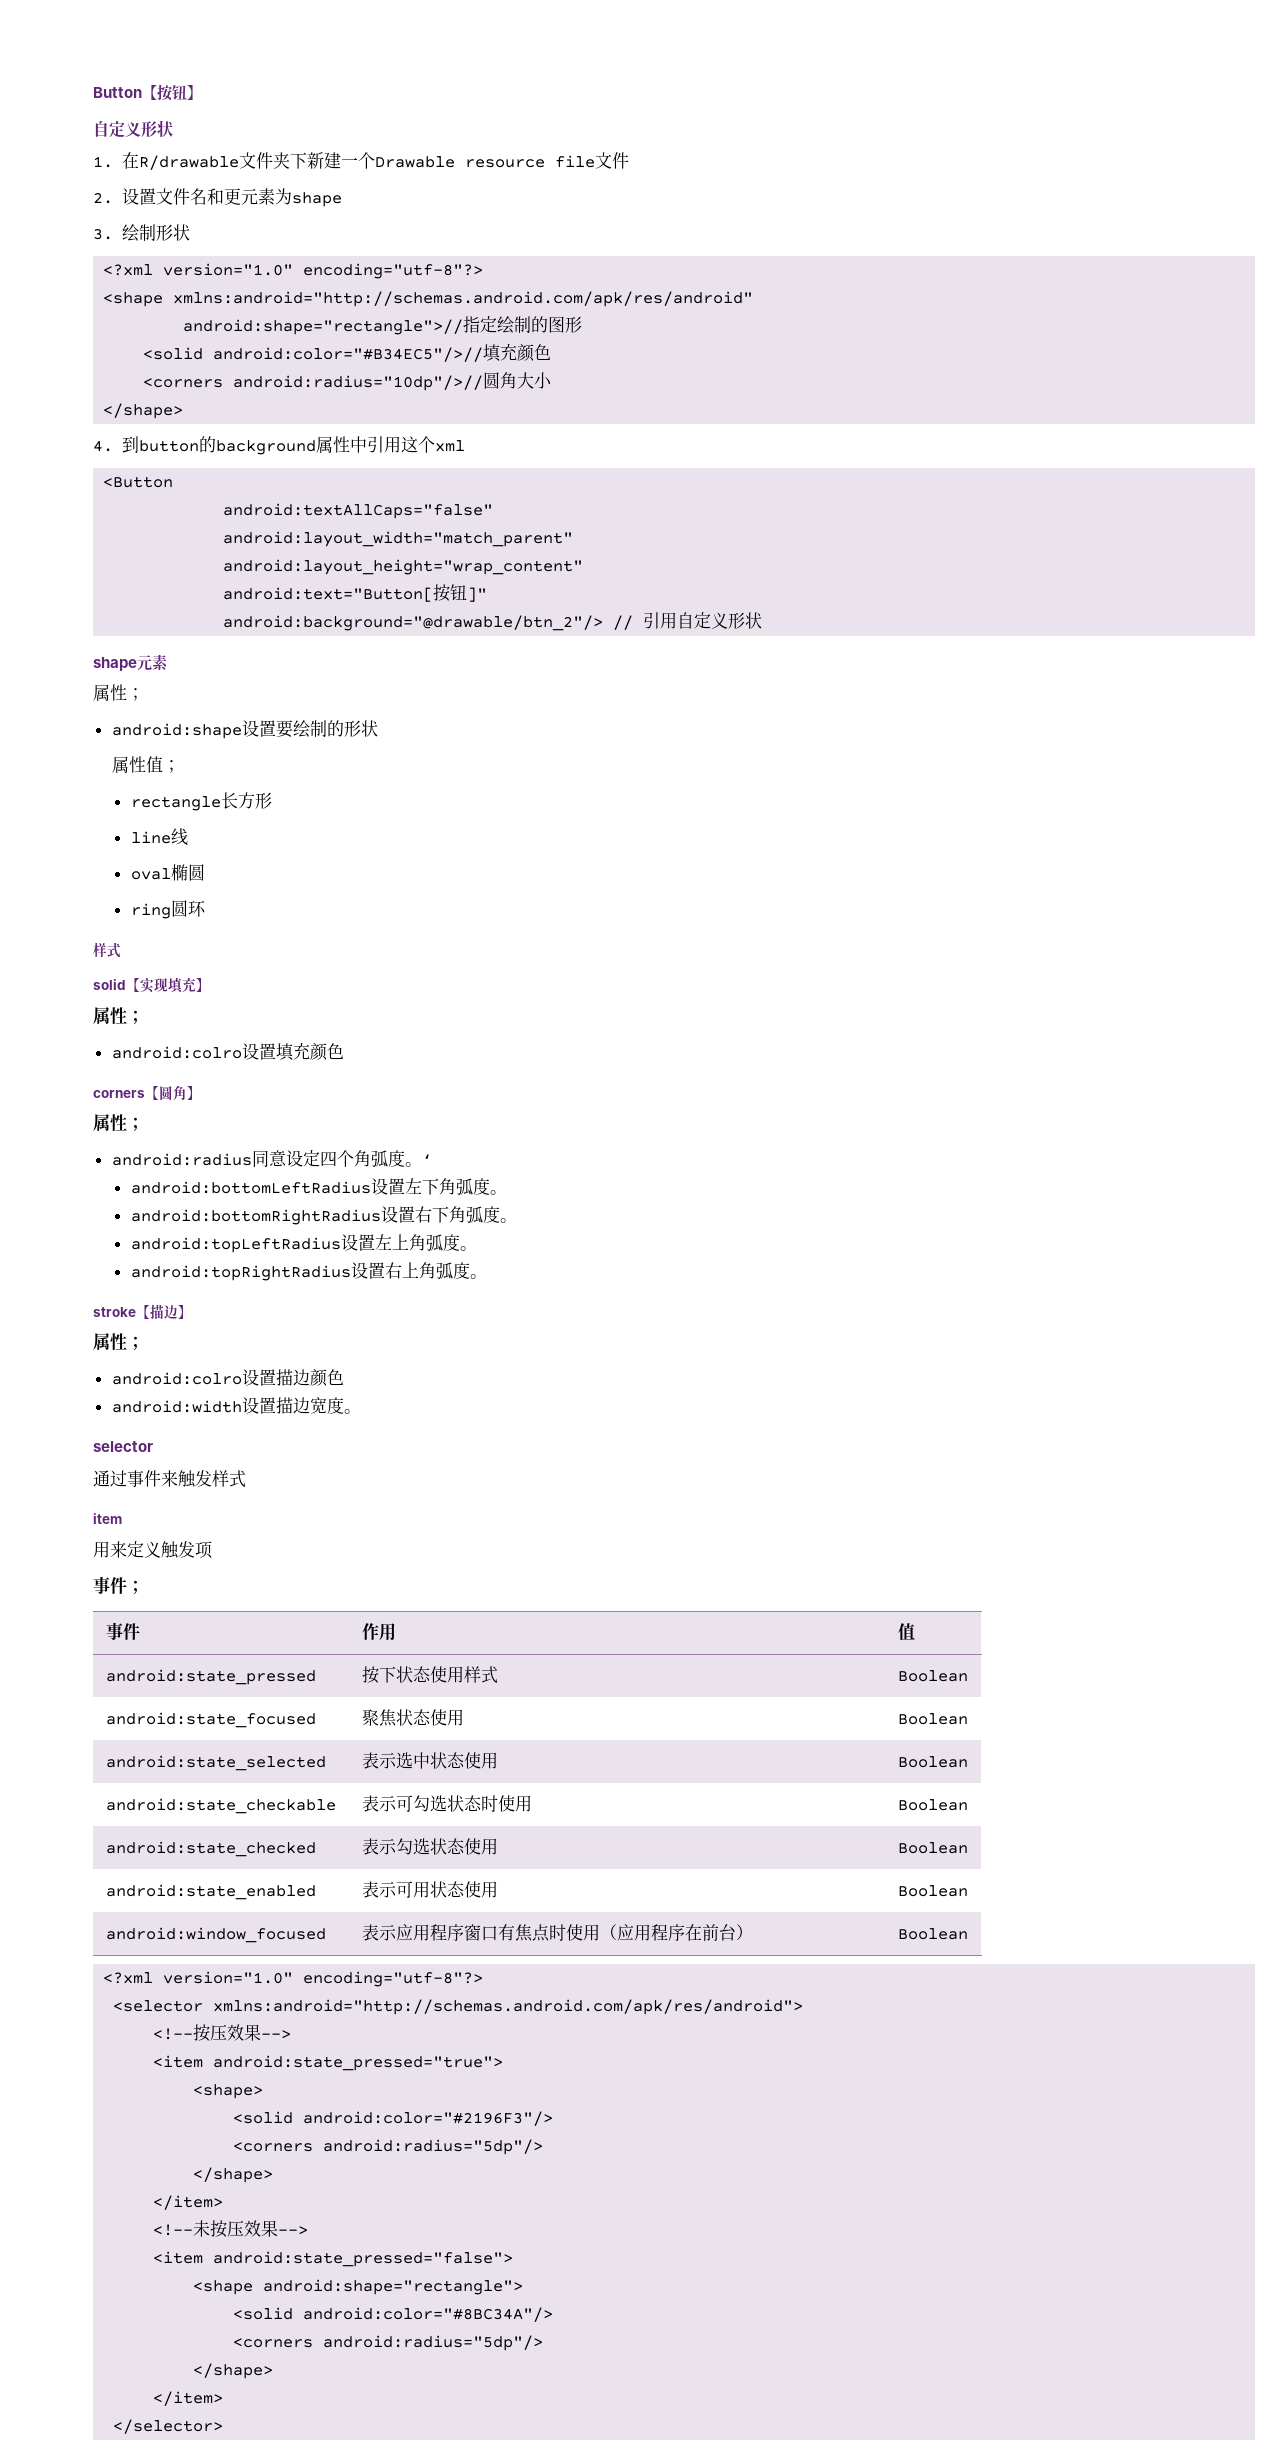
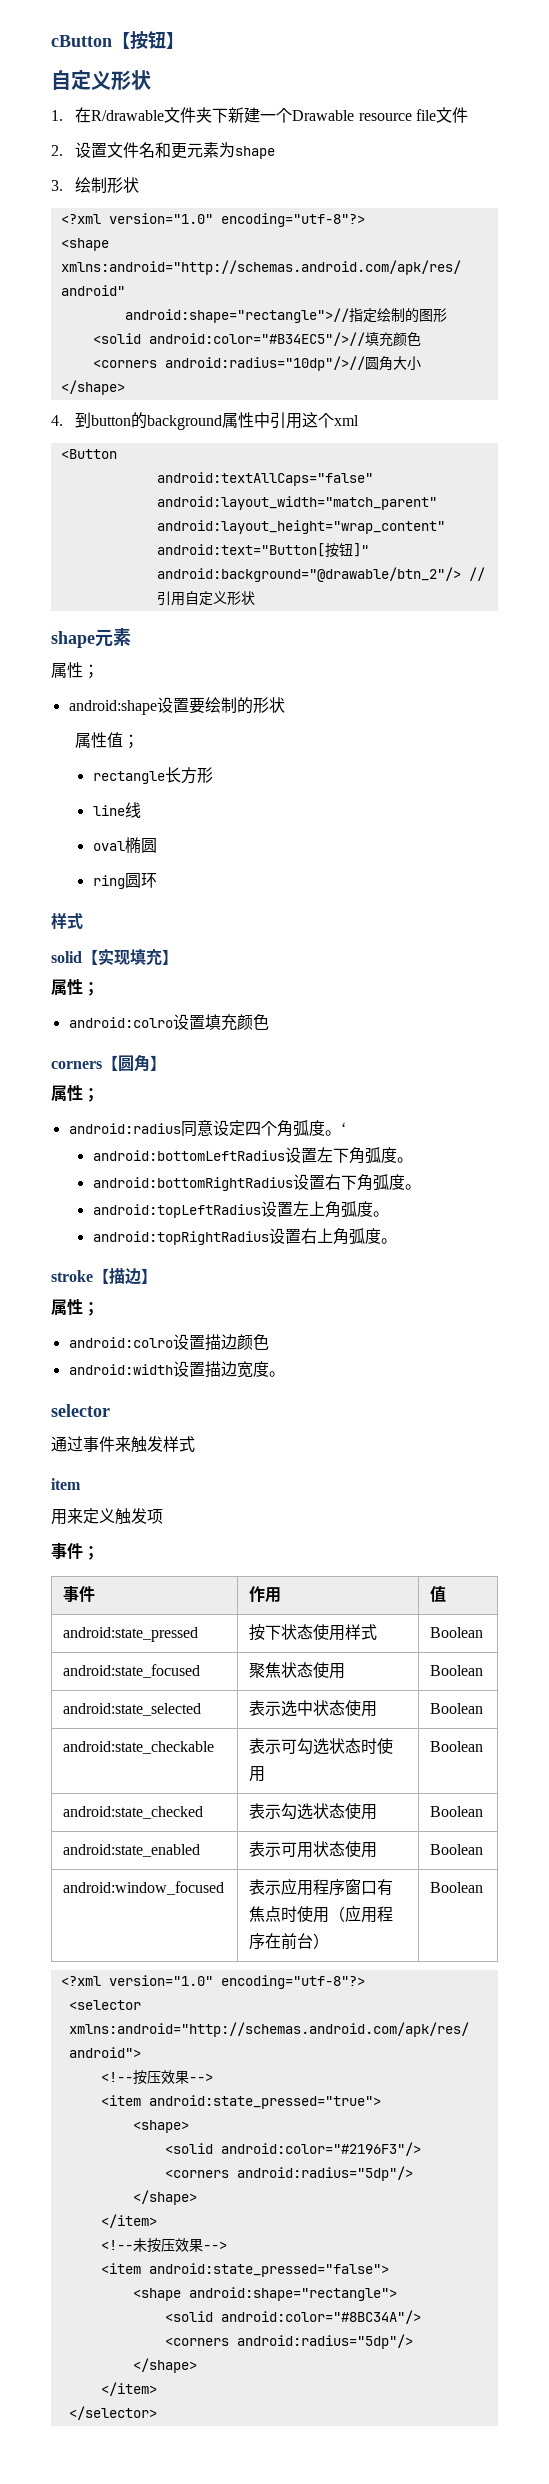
- Button【按钮】
+ cButton【按钮】

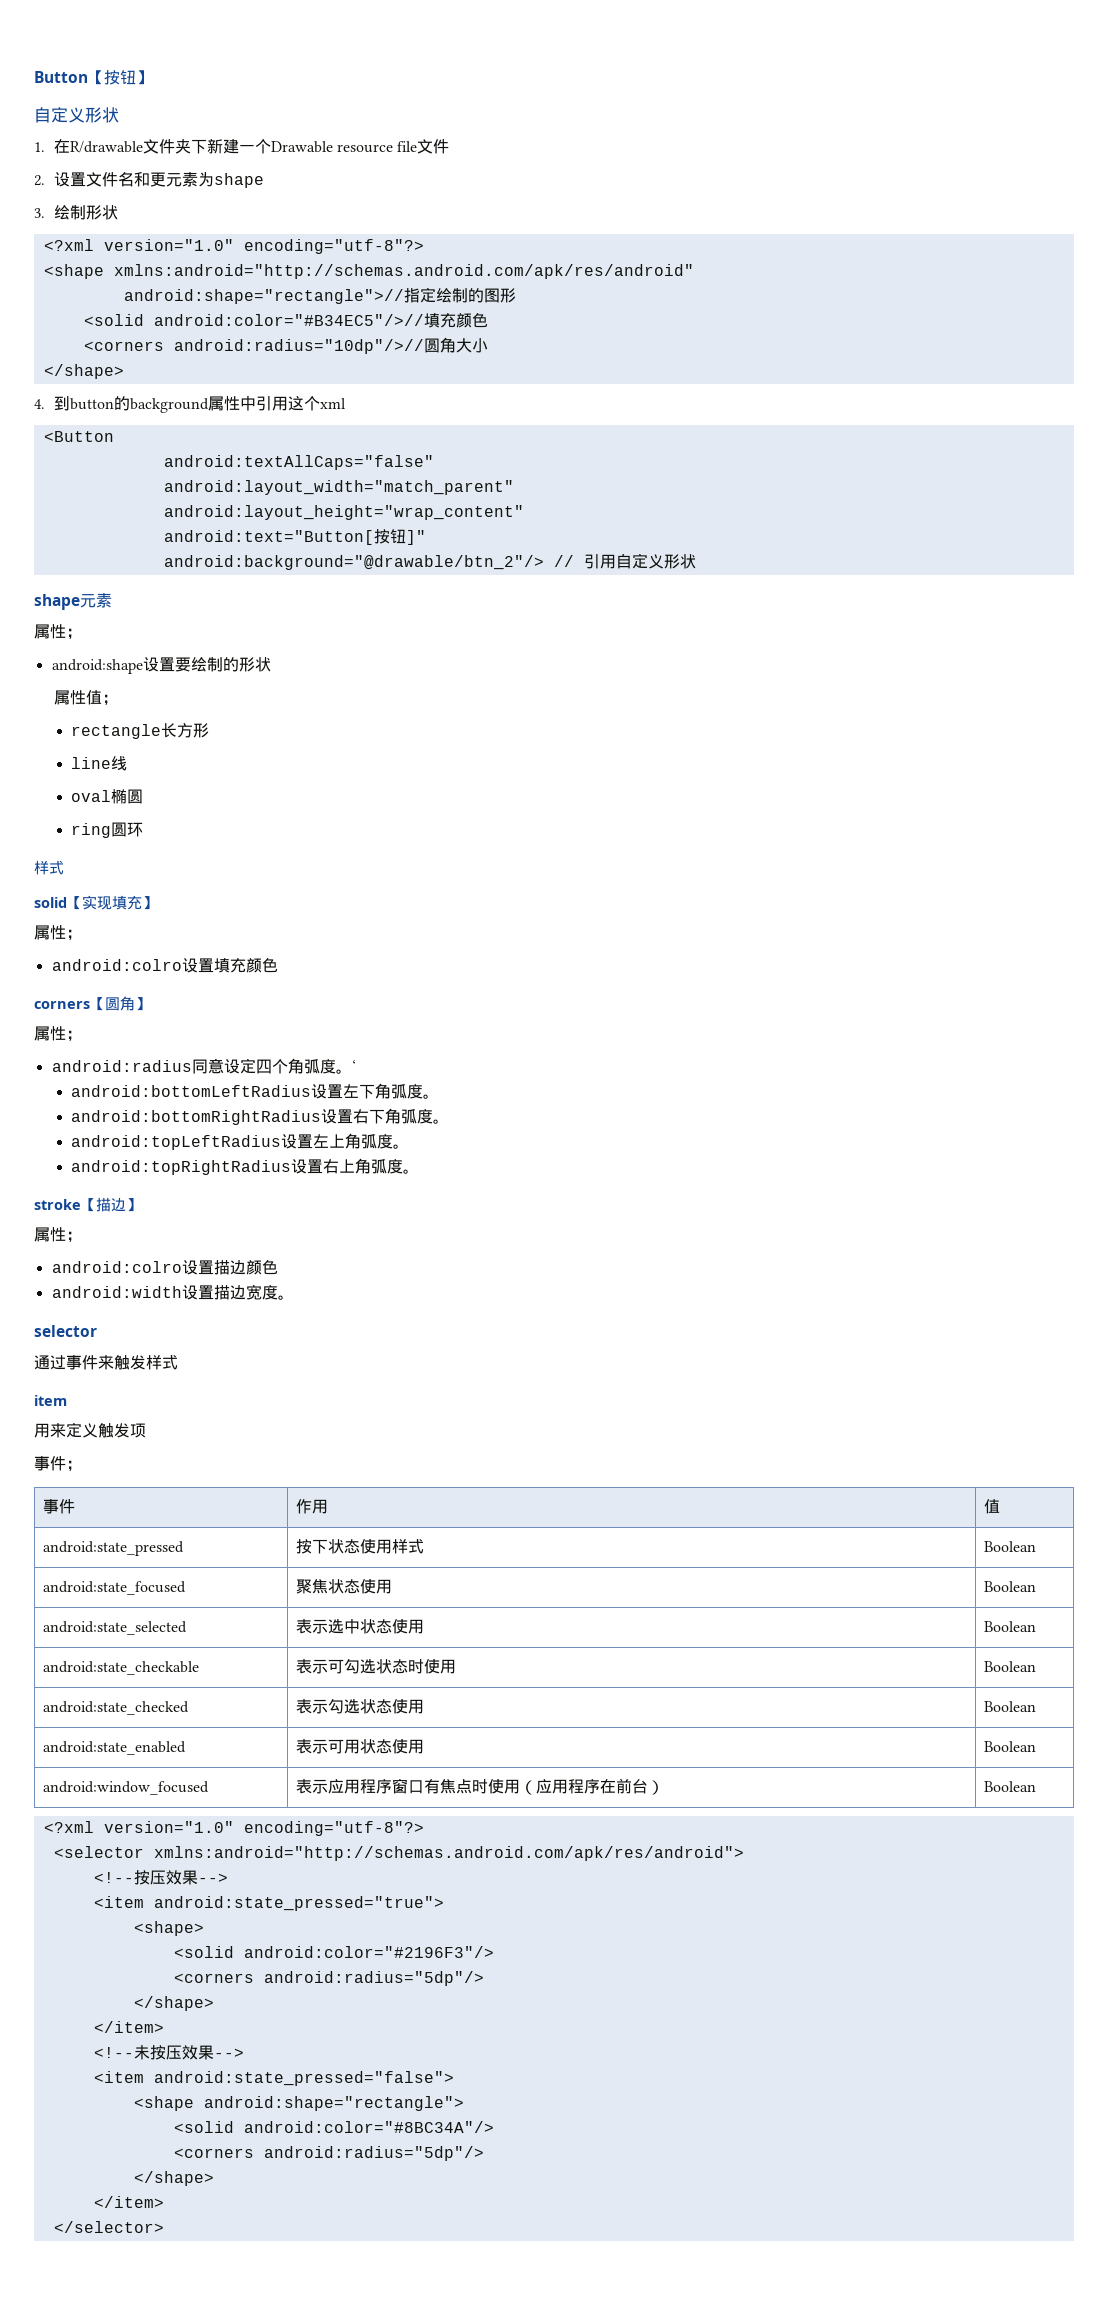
- cButton【按钮】
+ Button【按钮】

